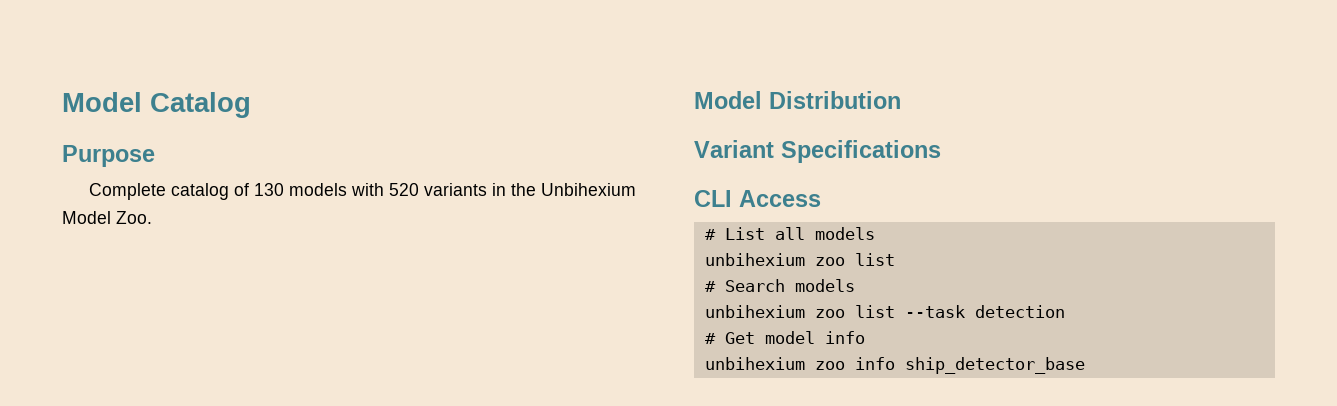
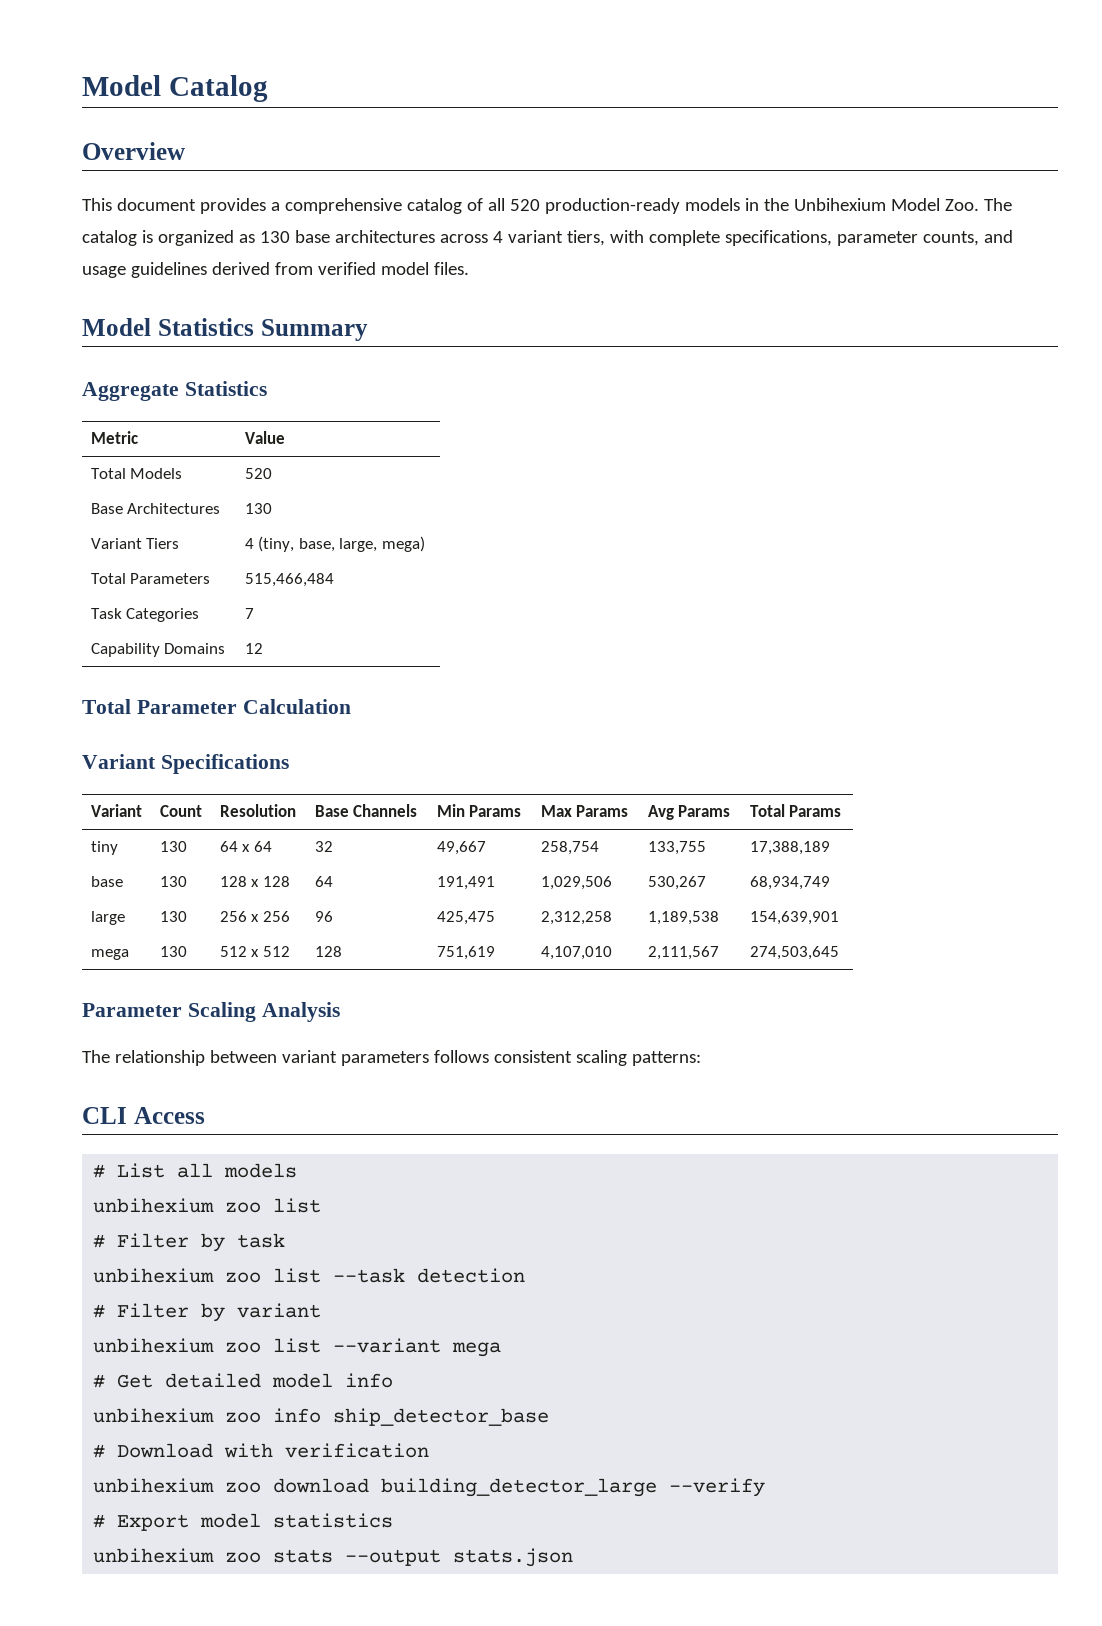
- Purpose
- Complete catalog of 130 models with 520 variants in the Unbihexium Model Zoo.
- Model Distribution
+ Overview
+ This document provides a comprehensive catalog of all 520 production-ready models in the Unbihexium Model Zoo. The catalog is organized as 130 base architectures across 4 variant tiers, with complete specifications, parameter counts, and usage guidelines derived from verified model files.
+ Model Statistics Summary
+ Aggregate Statistics
+ Metric | Value
+ Total Models | 520
+ Base Architectures | 130
+ Variant Tiers | 4 (tiny, base, large, mega)
+ Total Parameters | 515,466,484
+ Task Categories | 7
+ Capability Domains | 12
+ Total Parameter Calculation
  Variant Specifications
+ Variant | Count | Resolution | Base Channels | Min Params | Max Params | Avg Params | Total Params
+ tiny | 130 | 64 x 64 | 32 | 49,667 | 258,754 | 133,755 | 17,388,189
+ base | 130 | 128 x 128 | 64 | 191,491 | 1,029,506 | 530,267 | 68,934,749
+ large | 130 | 256 x 256 | 96 | 425,475 | 2,312,258 | 1,189,538 | 154,639,901
+ mega | 130 | 512 x 512 | 128 | 751,619 | 4,107,010 | 2,111,567 | 274,503,645
+ Parameter Scaling Analysis
+ The relationship between variant parameters follows consistent scaling patterns:
- # Search models
+ # Filter by task
+ # Filter by variant
+ unbihexium zoo list --variant mega
- # Get model info
+ # Get detailed model info
+ # Download with verification
+ unbihexium zoo download building_detector_large --verify
+ # Export model statistics
+ unbihexium zoo stats --output stats.json

